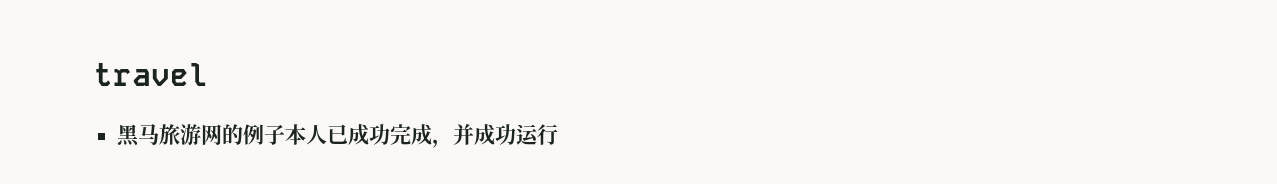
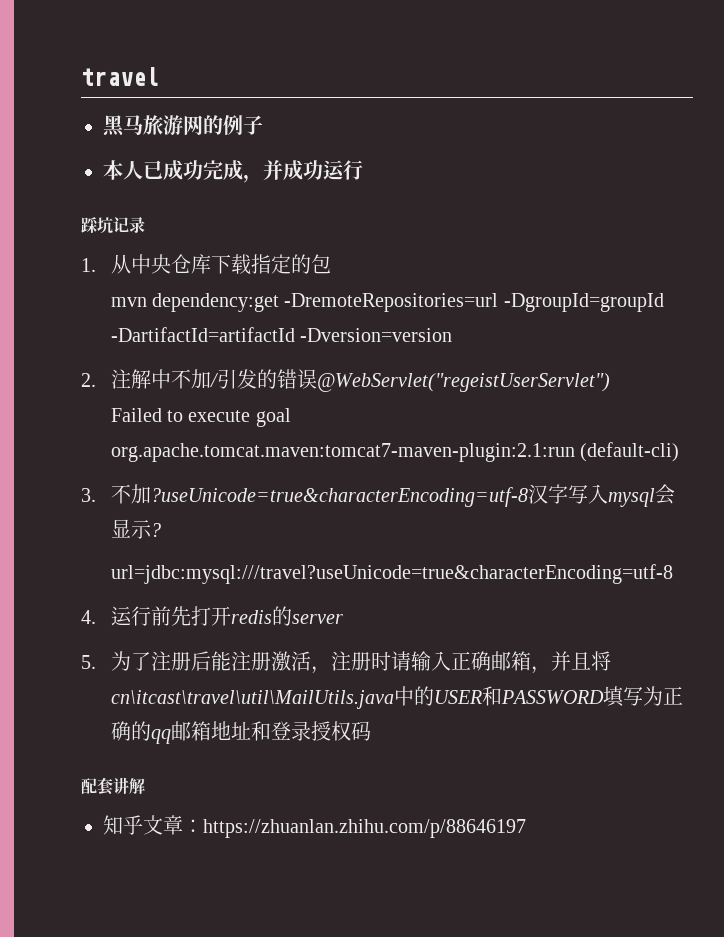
- 黑马旅游网的例子本人已成功完成，并成功运行
+ 黑马旅游网的例子
+ 本人已成功完成，并成功运行
+ 踩坑记录
+ 1.从中央仓库下载指定的包
+ mvn dependency:get -DremoteRepositories=url -DgroupId=groupId -DartifactId=artifactId -Dversion=version
+ 2.注解中不加/引发的错误@WebServlet("regeistUserServlet")
+ Failed to execute goal org.apache.tomcat.maven:tomcat7-maven-plugin:2.1:run (default-cli)
+ 3.不加?useUnicode=true&characterEncoding=utf-8汉字写入mysql会显示?
+ url=jdbc:mysql:///travel?useUnicode=true&characterEncoding=utf-8
+ 4.运行前先打开redis的server
+ 5.为了注册后能注册激活，注册时请输入正确邮箱，并且将cn\itcast\travel\util\MailUtils.java中的USER和PASSWORD填写为正确的qq邮箱地址和登录授权码
+ 配套讲解
+ 知乎文章：https://zhuanlan.zhihu.com/p/88646197

